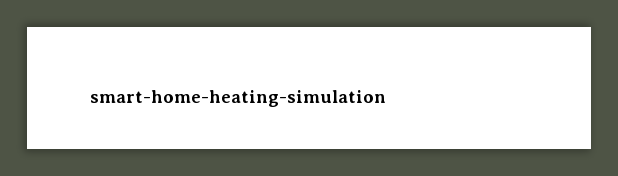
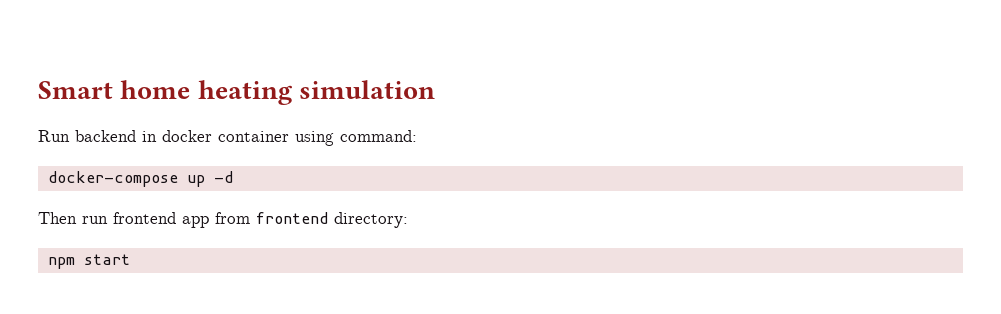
- smart-home-heating-simulation
+ Smart home heating simulation
+ Run backend in docker container using command:
+ docker-compose up -d
+ Then run frontend app from frontend directory:
+ npm start

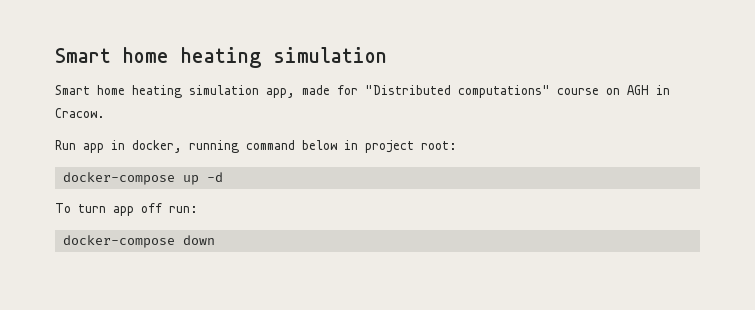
- Run backend in docker container using command:
+ Smart home heating simulation app, made for "Distributed computations" course on AGH in Cracow.
+ Run app in docker, running command below in project root:
  docker-compose up -d
- Then run frontend app from frontend directory:
- npm start
+ To turn app off run:
+ docker-compose down

